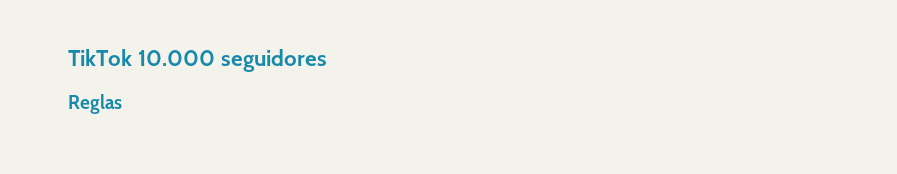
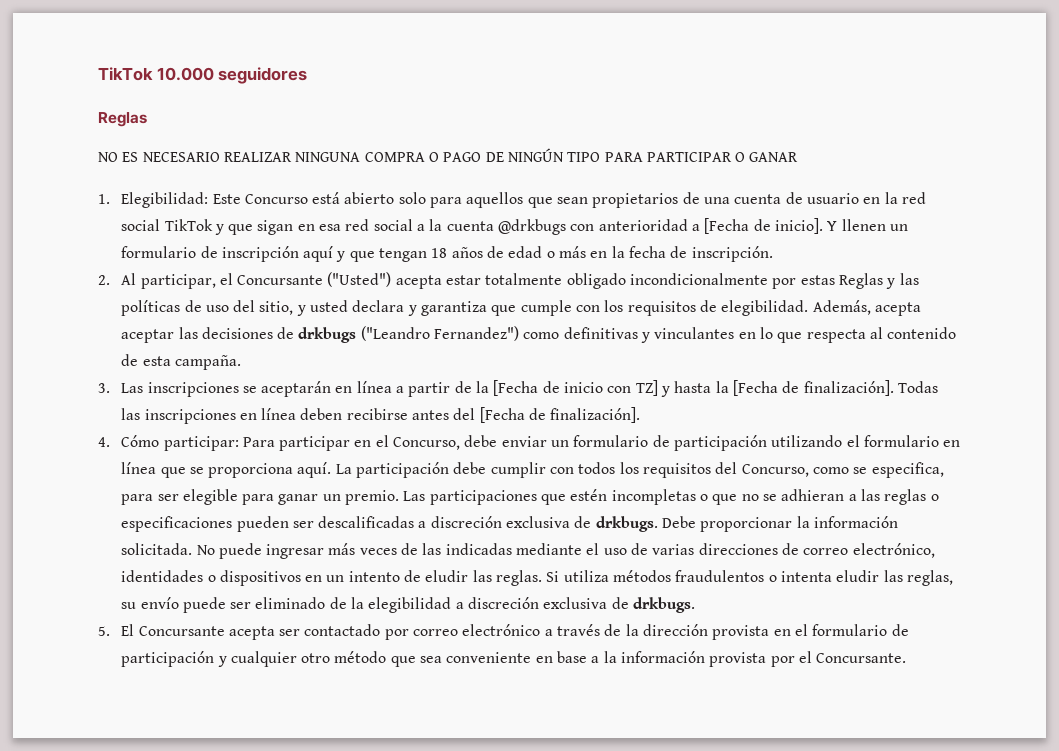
+ NO ES NECESARIO REALIZAR NINGUNA COMPRA O PAGO DE NINGÚN TIPO PARA PARTICIPAR O GANAR
+ 1. Elegibilidad: Este Concurso está abierto solo para aquellos que sean propietarios de una cuenta de usuario en la red social TikTok y que sigan en esa red social a la cuenta @drkbugs con anterioridad a [Fecha de inicio]. Y llenen un formulario de inscripción aquí y que tengan 18 años de edad o más en la fecha de inscripción.
+ 2. Al participar, el Concursante ("Usted") acepta estar totalmente obligado incondicionalmente por estas Reglas y las políticas de uso del sitio, y usted declara y garantiza que cumple con los requisitos de elegibilidad. Además, acepta aceptar las decisiones de drkbugs ("Leandro Fernandez") como definitivas y vinculantes en lo que respecta al contenido de esta campaña.
+ 3. Las inscripciones se aceptarán en línea a partir de la [Fecha de inicio con TZ] y hasta la [Fecha de finalización]. Todas las inscripciones en línea deben recibirse antes del [Fecha de finalización].
+ 4. Cómo participar: Para participar en el Concurso, debe enviar un formulario de participación utilizando el formulario en línea que se proporciona aquí. La participación debe cumplir con todos los requisitos del Concurso, como se especifica, para ser elegible para ganar un premio. Las participaciones que estén incompletas o que no se adhieran a las reglas o especificaciones pueden ser descalificadas a discreción exclusiva de drkbugs. Debe proporcionar la información solicitada. No puede ingresar más veces de las indicadas mediante el uso de varias direcciones de correo electrónico, identidades o dispositivos en un intento de eludir las reglas. Si utiliza métodos fraudulentos o intenta eludir las reglas, su envío puede ser eliminado de la elegibilidad a discreción exclusiva de drkbugs.
+ 5. El Concursante acepta ser contactado por correo electrónico a través de la dirección provista en el formulario de participación y cualquier otro método que sea conveniente en base a la información provista por el Concursante.

